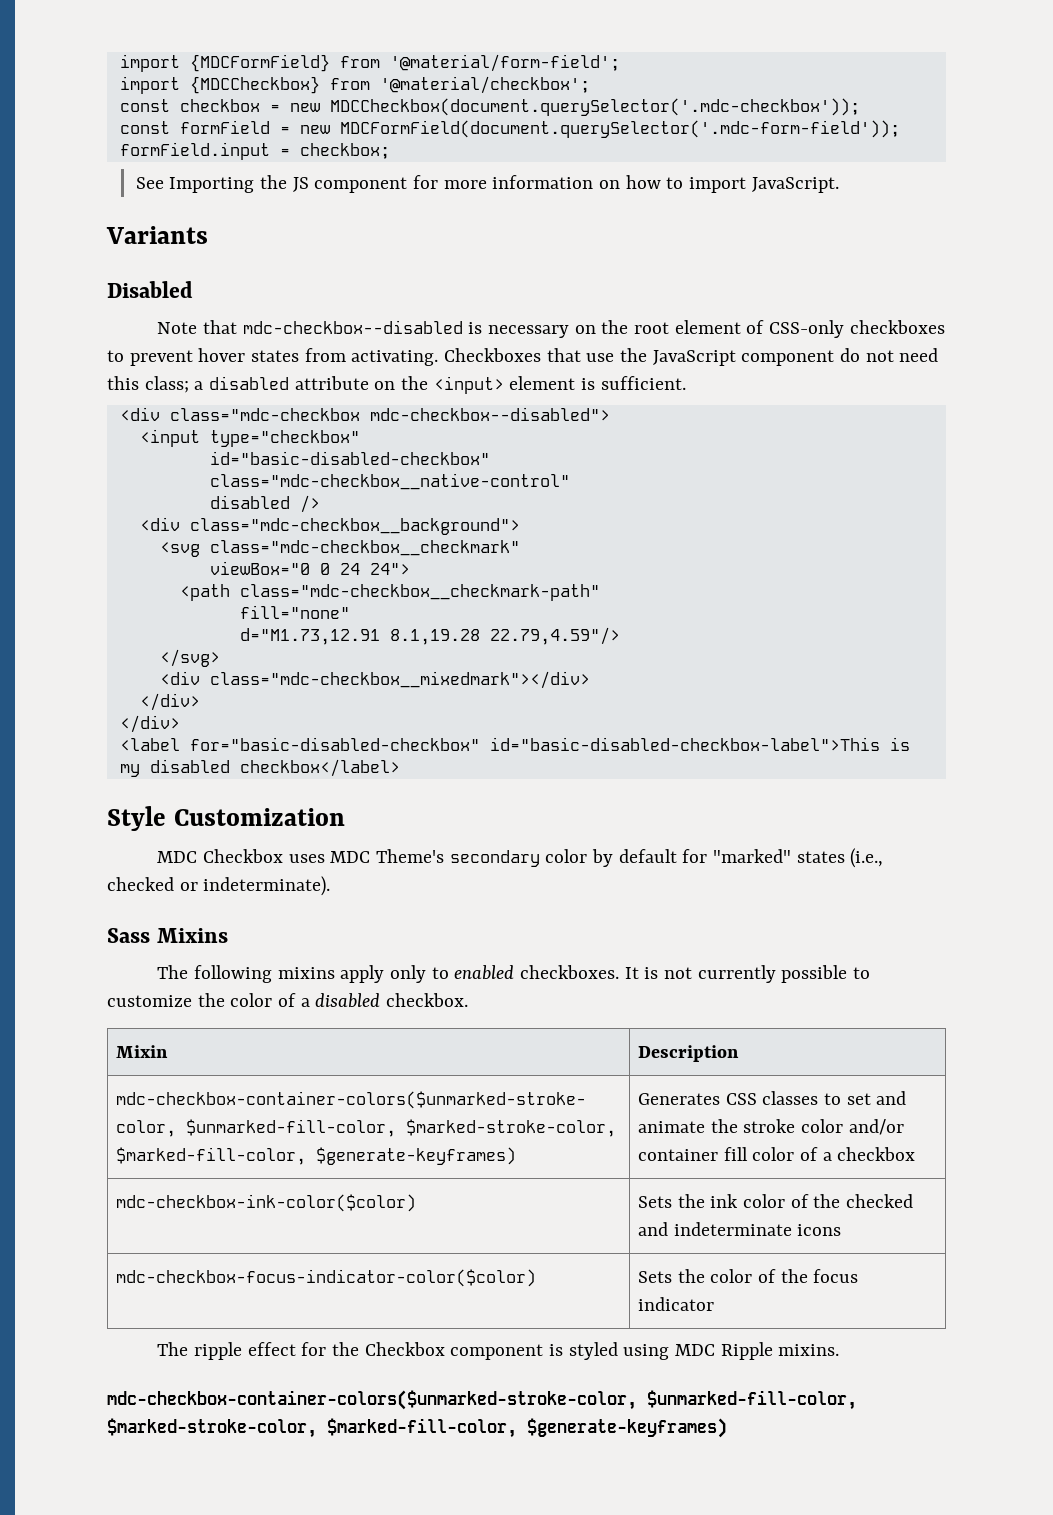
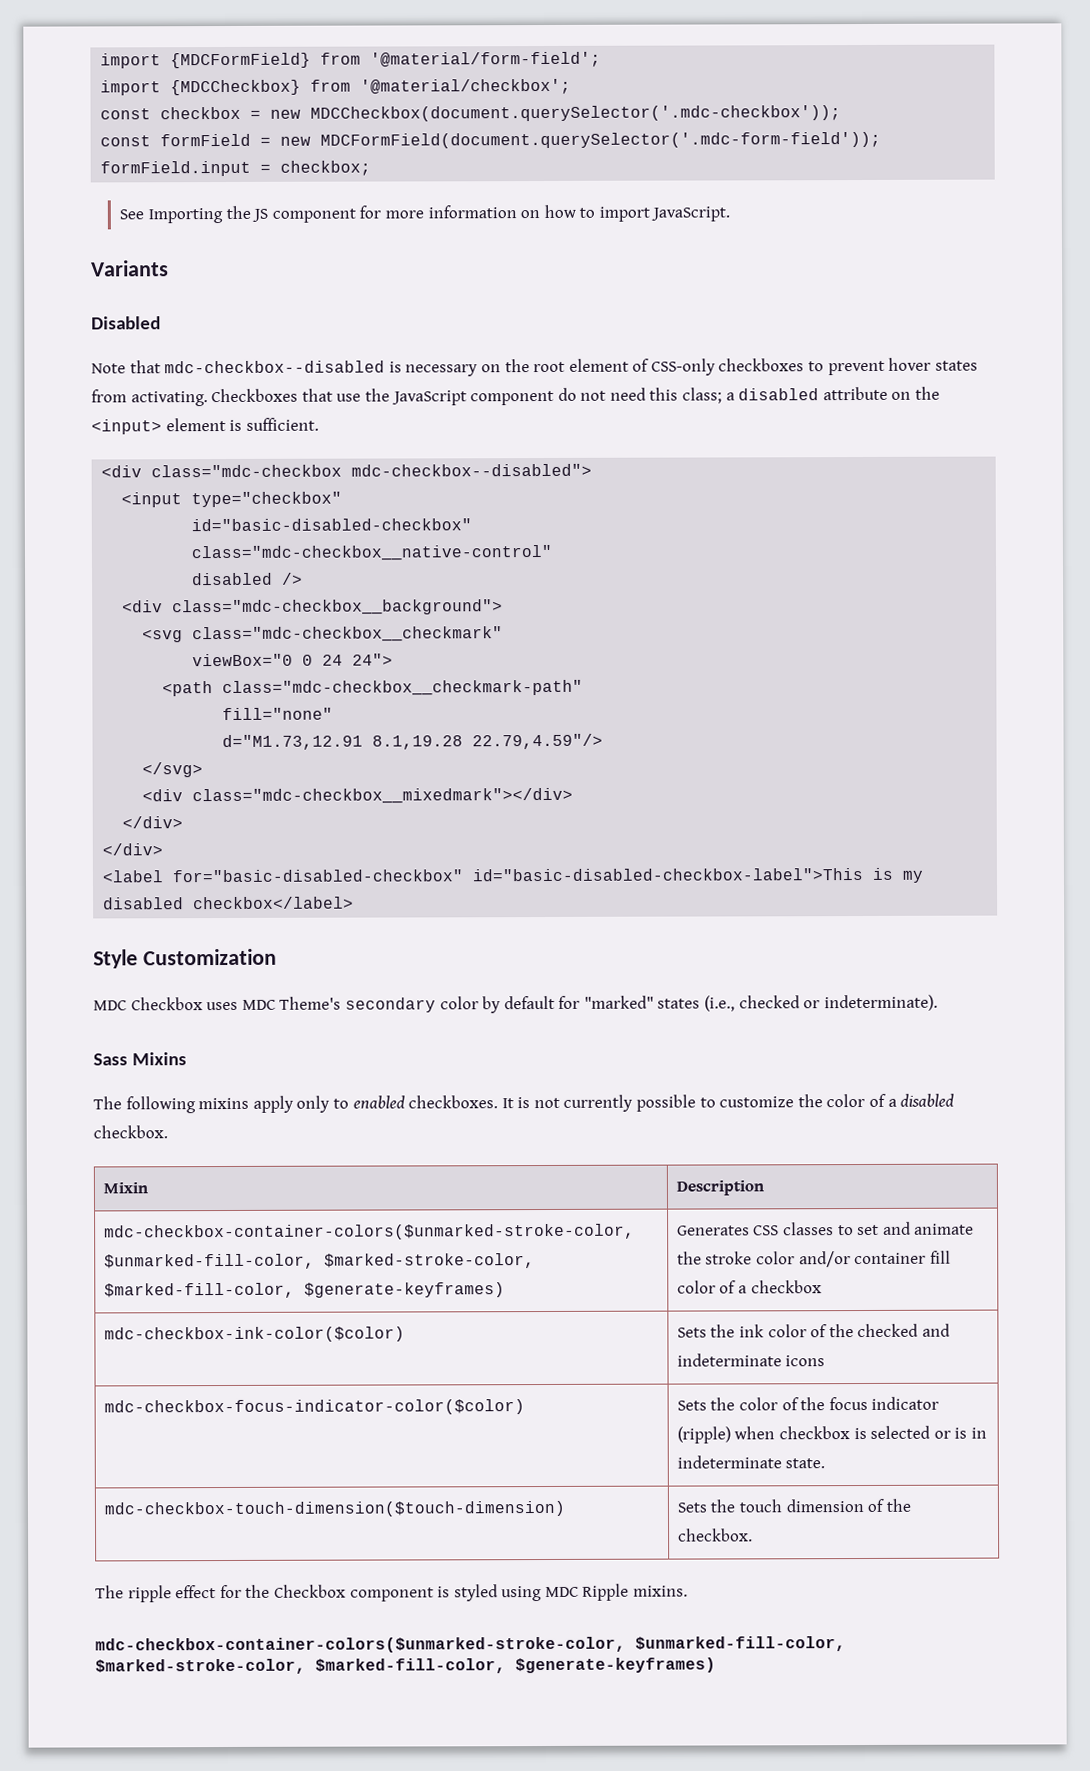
- mdc-checkbox-focus-indicator-color($color) | Sets the color of the focus indicator
+ mdc-checkbox-focus-indicator-color($color) | Sets the color of the focus indicator (ripple) when checkbox is selected or is in indeterminate state.
+ mdc-checkbox-touch-dimension($touch-dimension) | Sets the touch dimension of the checkbox.

